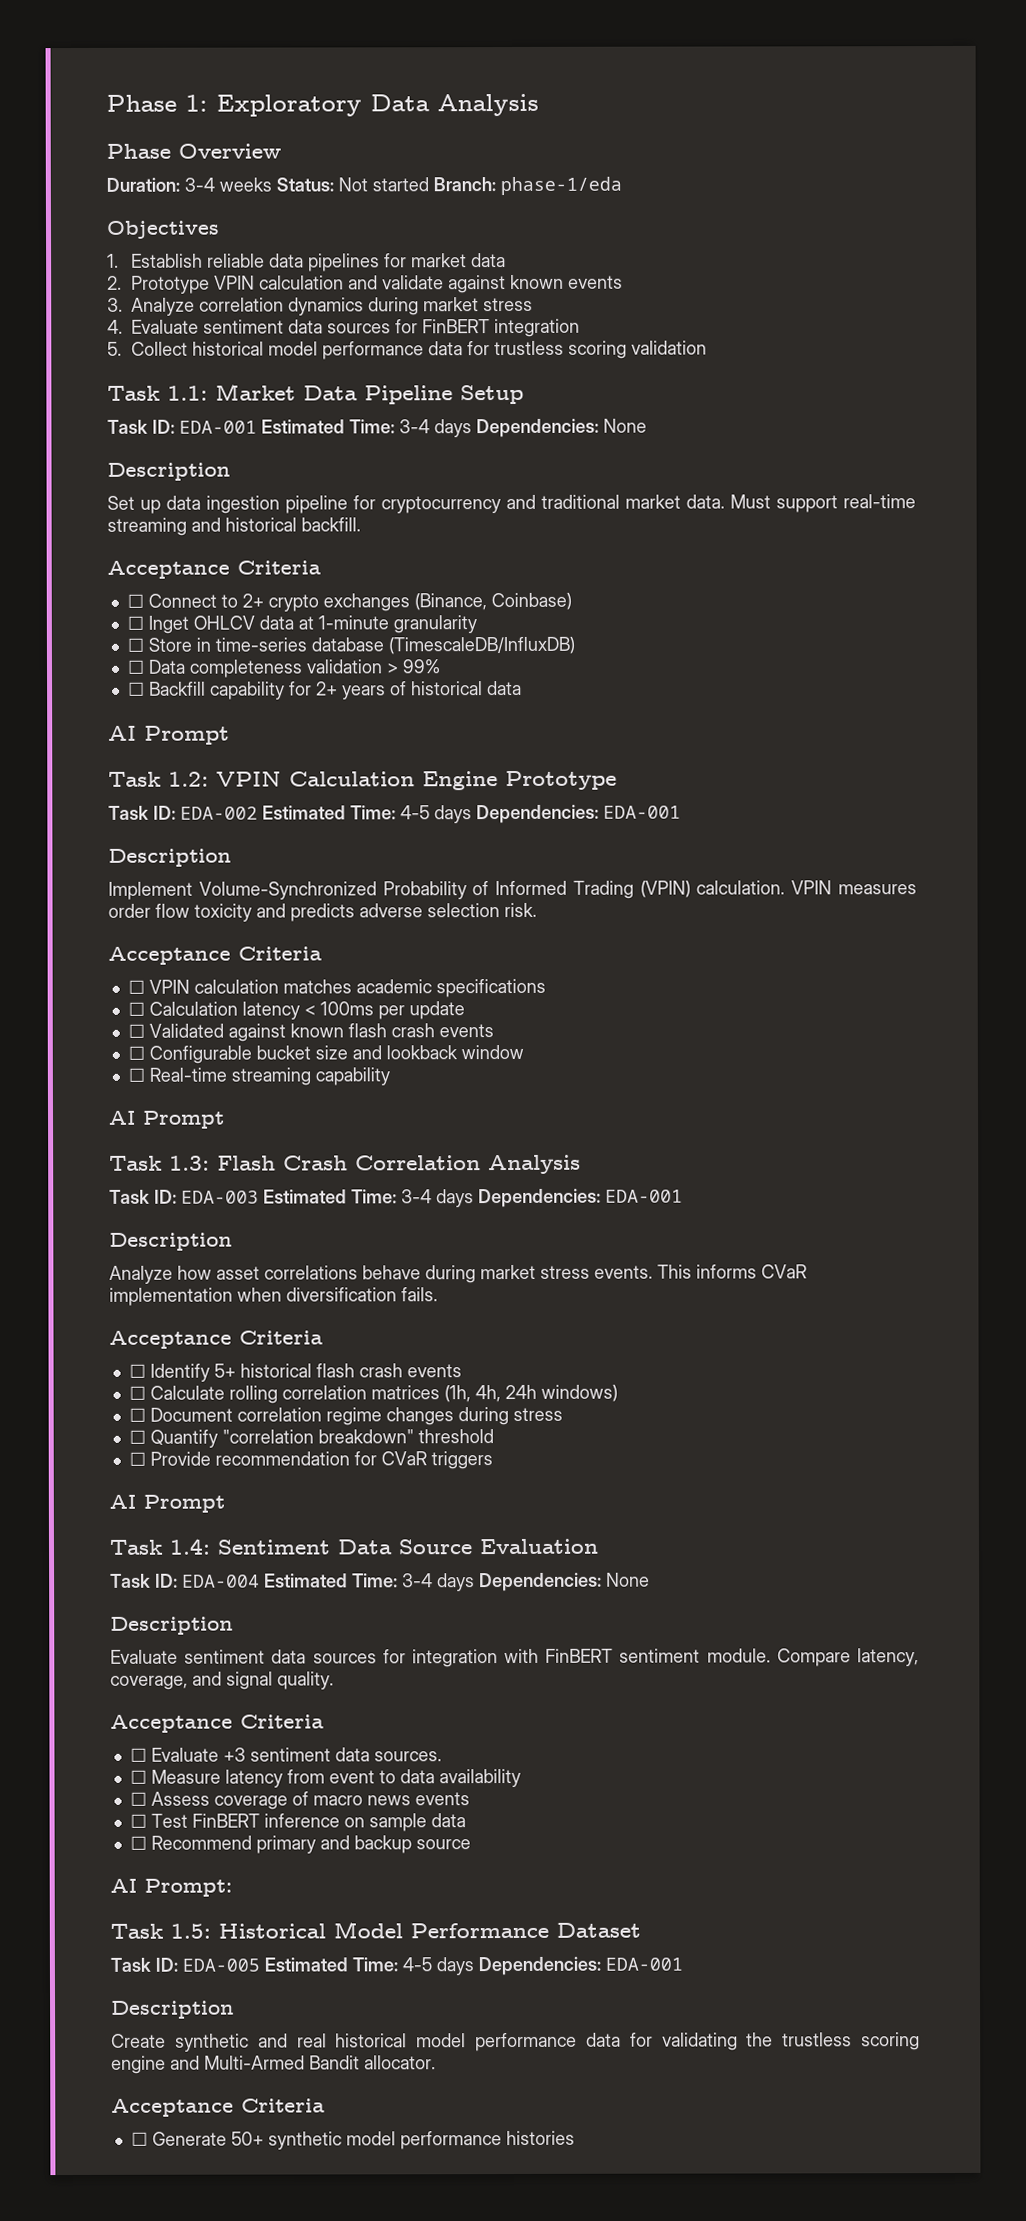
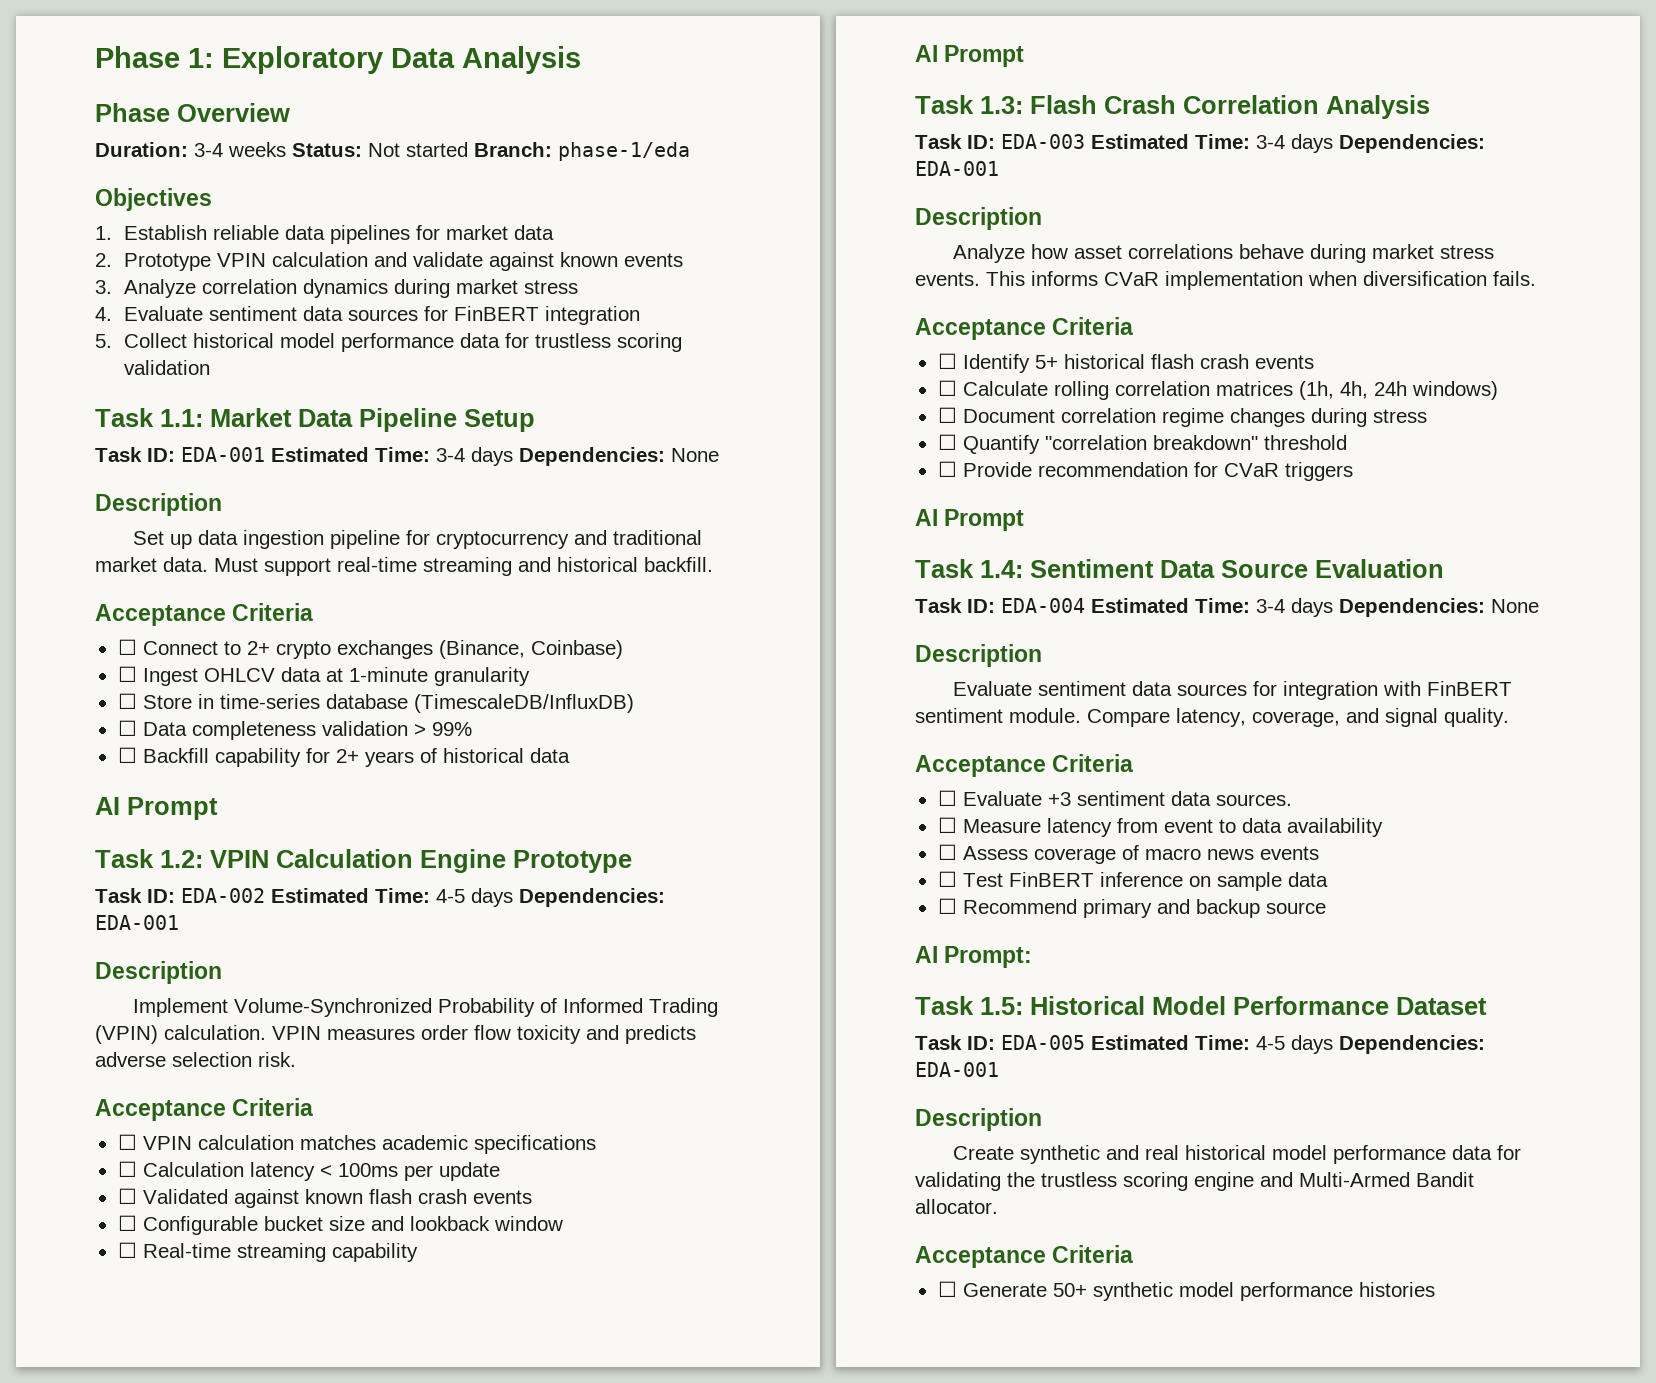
- ☐ Inget OHLCV data at 1-minute granularity
+ ☐ Ingest OHLCV data at 1-minute granularity

